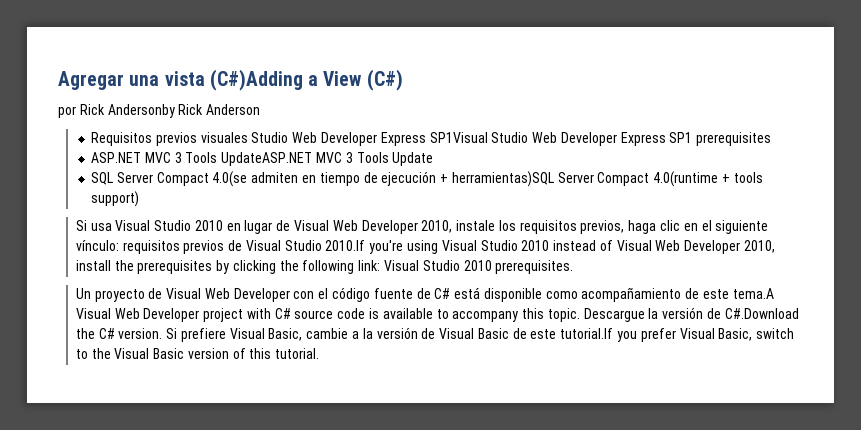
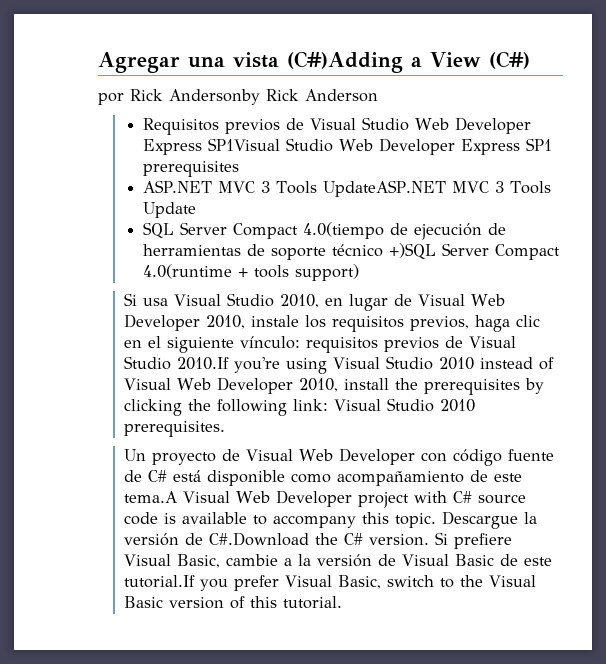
- Requisitos previos visuales Studio Web Developer Express SP1Visual Studio Web Developer Express SP1 prerequisites
+ Requisitos previos de Visual Studio Web Developer Express SP1Visual Studio Web Developer Express SP1 prerequisites
- SQL Server Compact 4.0(se admiten en tiempo de ejecución + herramientas)SQL Server Compact 4.0(runtime + tools support)
+ SQL Server Compact 4.0(tiempo de ejecución de herramientas de soporte técnico +)SQL Server Compact 4.0(runtime + tools support)
- Si usa Visual Studio 2010 en lugar de Visual Web Developer 2010, instale los requisitos previos, haga clic en el siguiente vínculo: requisitos previos de Visual Studio 2010.If you're using Visual Studio 2010 instead of Visual Web Developer 2010, install the prerequisites by clicking the following link: Visual Studio 2010 prerequisites.
+ Si usa Visual Studio 2010, en lugar de Visual Web Developer 2010, instale los requisitos previos, haga clic en el siguiente vínculo: requisitos previos de Visual Studio 2010.If you're using Visual Studio 2010 instead of Visual Web Developer 2010, install the prerequisites by clicking the following link: Visual Studio 2010 prerequisites.
- Un proyecto de Visual Web Developer con el código fuente de C# está disponible como acompañamiento de este tema.A Visual Web Developer project with C# source code is available to accompany this topic.
+ Un proyecto de Visual Web Developer con código fuente de C# está disponible como acompañamiento de este tema.A Visual Web Developer project with C# source code is available to accompany this topic.

